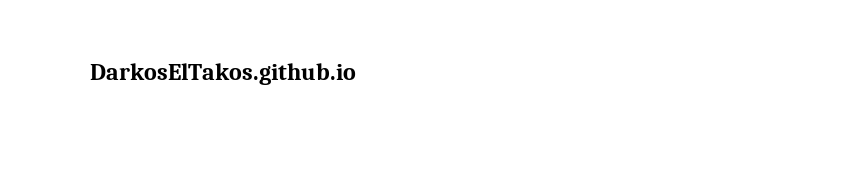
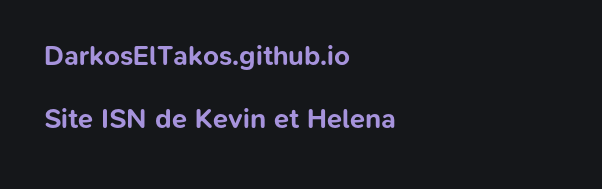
+ Site ISN de Kevin et Helena

